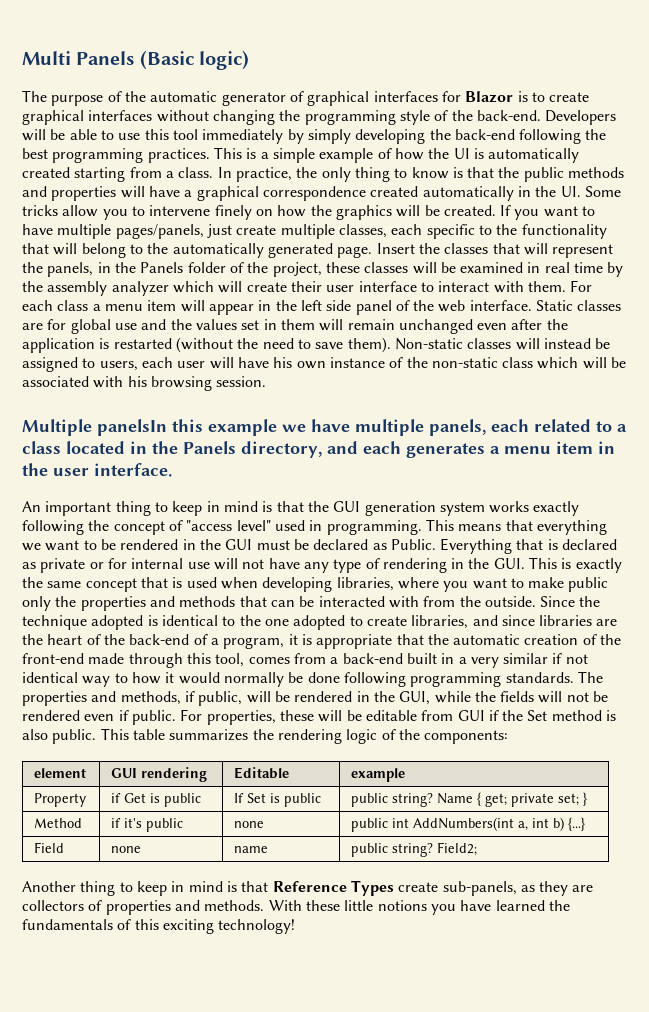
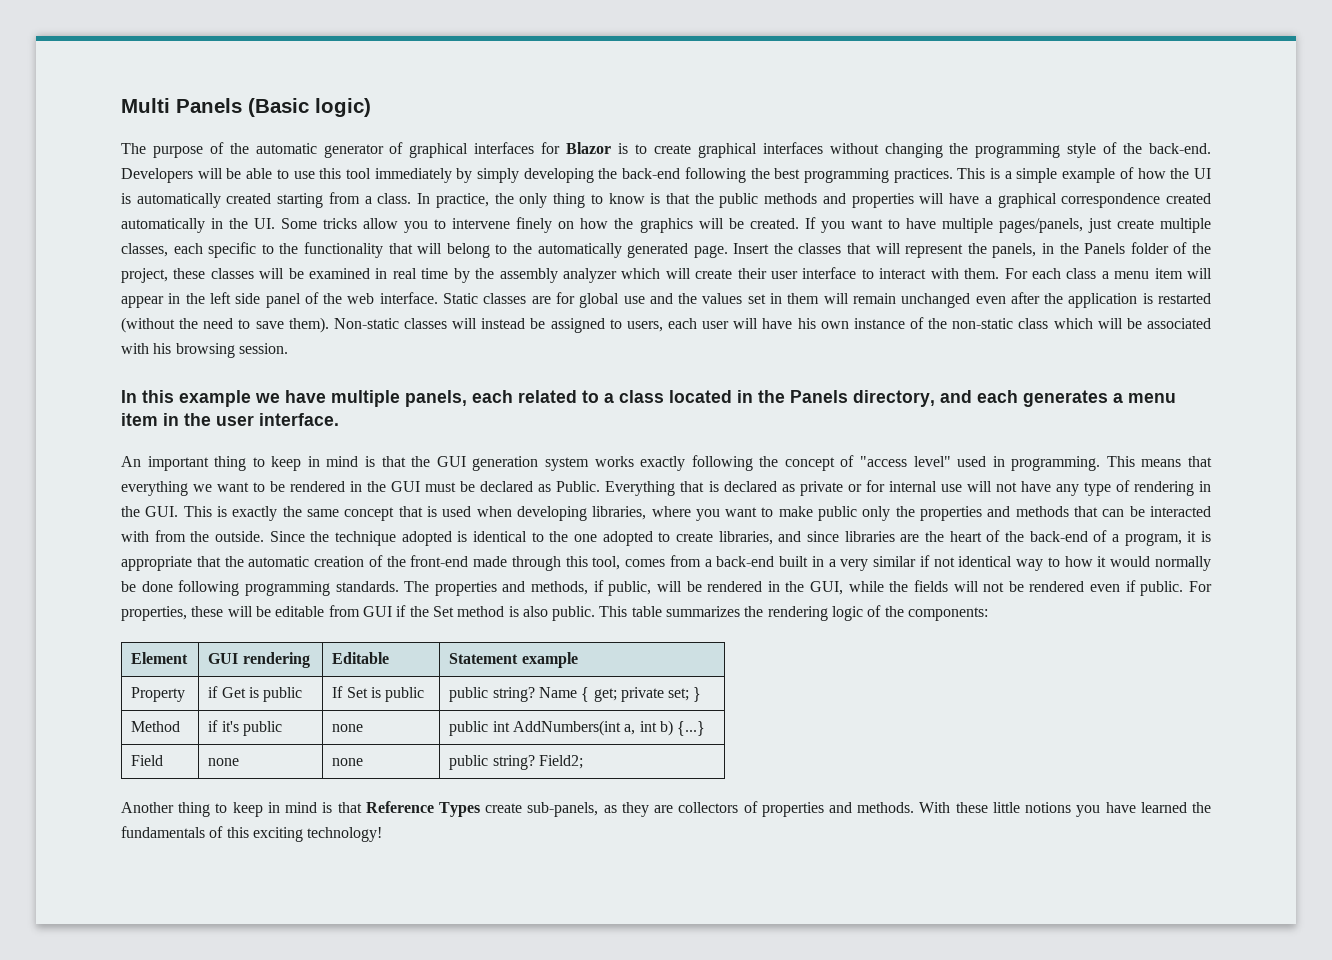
- Multiple panelsIn this example we have multiple panels, each related to a class located in the Panels directory, and each generates a menu item in the user interface.
+ In this example we have multiple panels, each related to a class located in the Panels directory, and each generates a menu item in the user interface.
- element | GUI rendering | Editable | example
+ Element | GUI rendering | Editable | Statement example
- Field | none | name | public string? Field2;
+ Field | none | none | public string? Field2;

